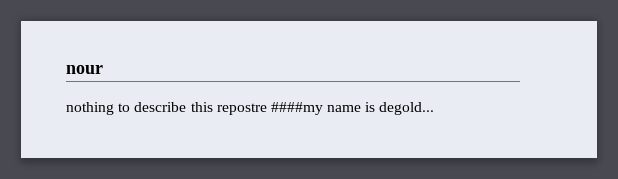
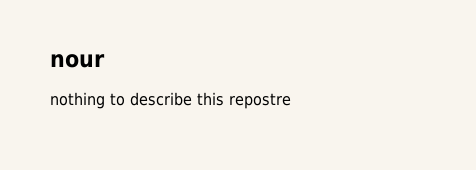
- nothing to describe this repostre ####my name is degold...
+ nothing to describe this repostre

